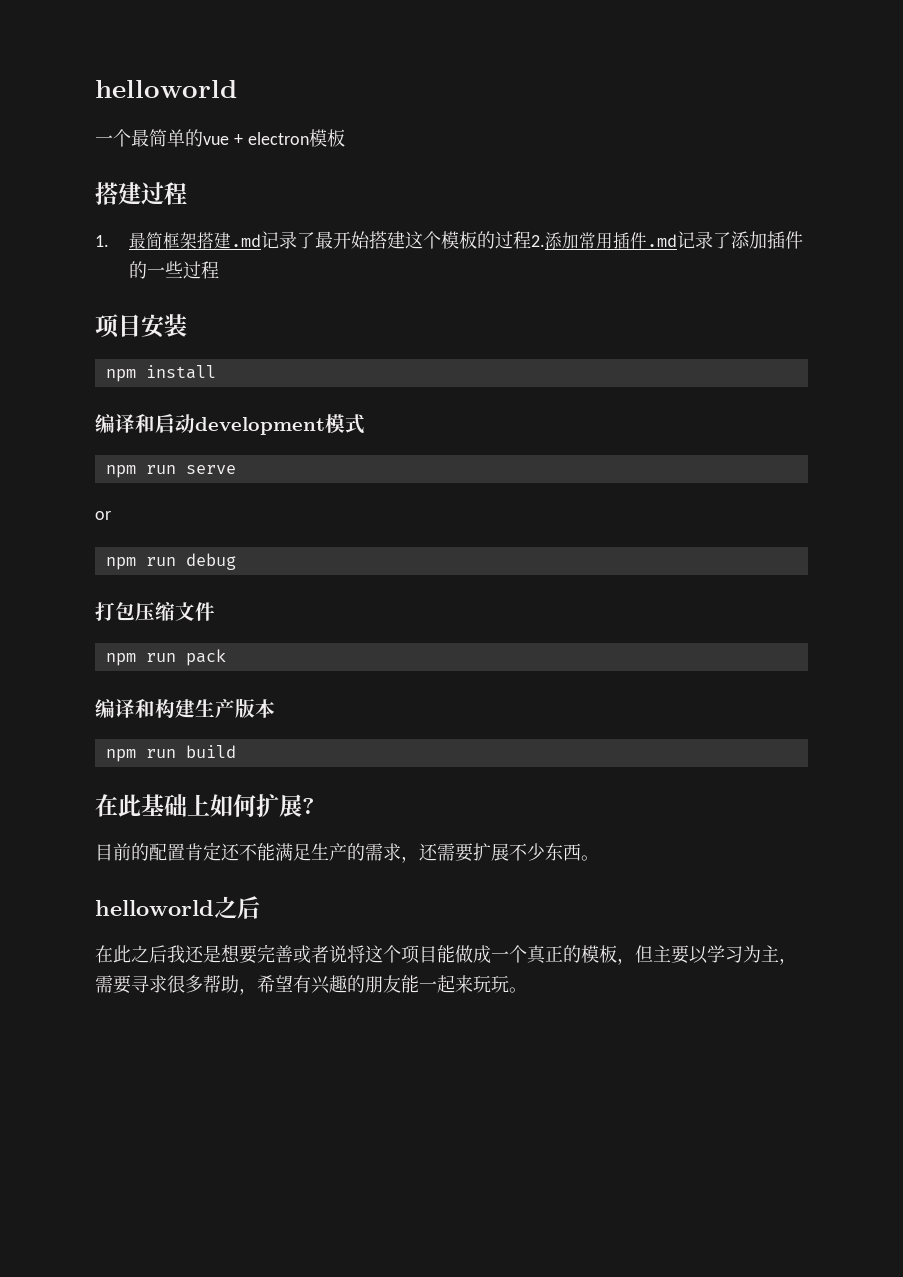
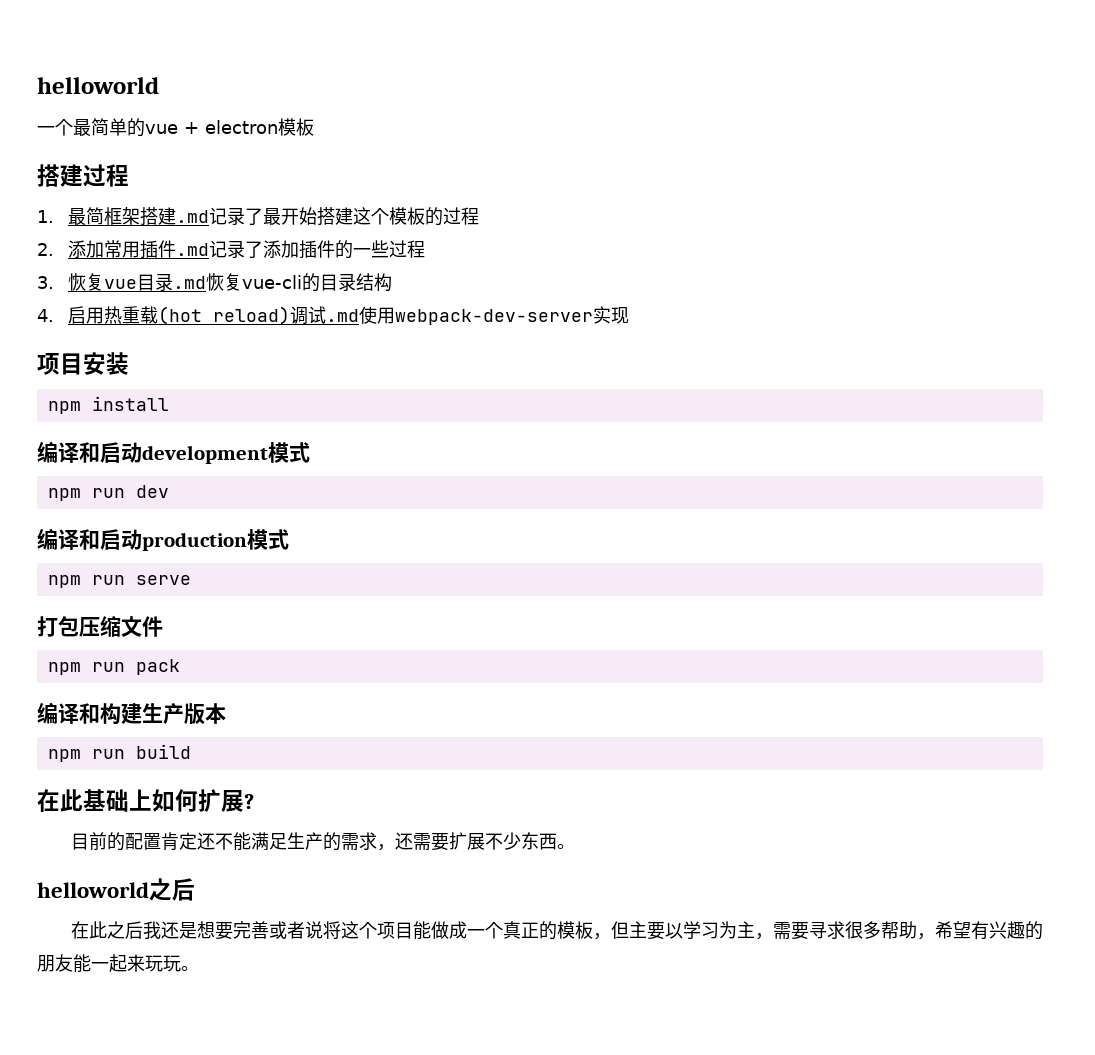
- 1.最简框架搭建.md记录了最开始搭建这个模板的过程2.添加常用插件.md记录了添加插件的一些过程
+ 1.最简框架搭建.md记录了最开始搭建这个模板的过程
+ 2.添加常用插件.md记录了添加插件的一些过程
+ 3.恢复vue目录.md恢复vue-cli的目录结构
+ 4.启用热重载(hot reload)调试.md使用webpack-dev-server实现
+ npm run dev
+ 编译和启动production模式
  npm run serve
- or
- npm run debug

